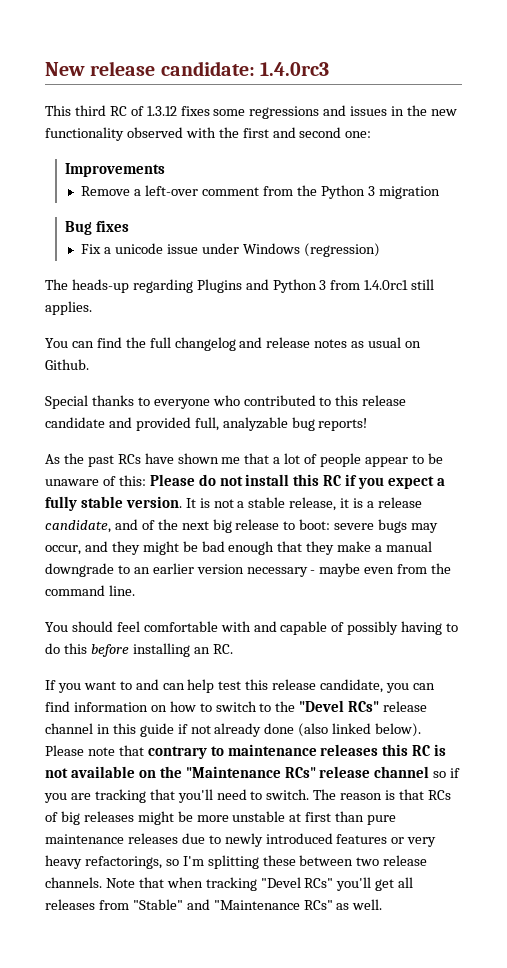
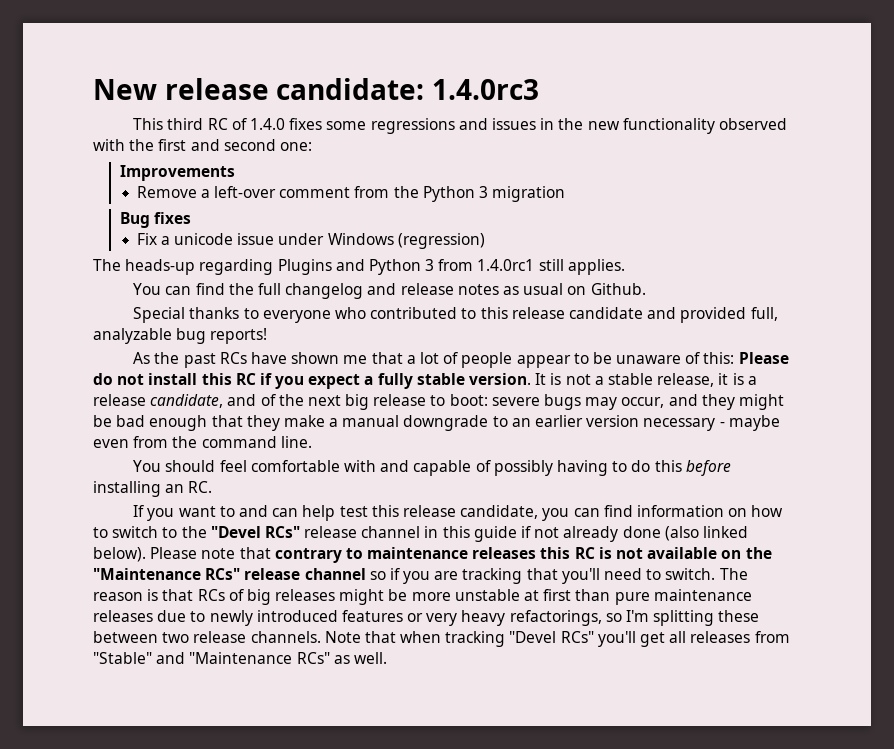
- This third RC of 1.3.12 fixes some regressions and issues in the new functionality observed with the first and second one:
+ This third RC of 1.4.0 fixes some regressions and issues in the new functionality observed with the first and second one:

